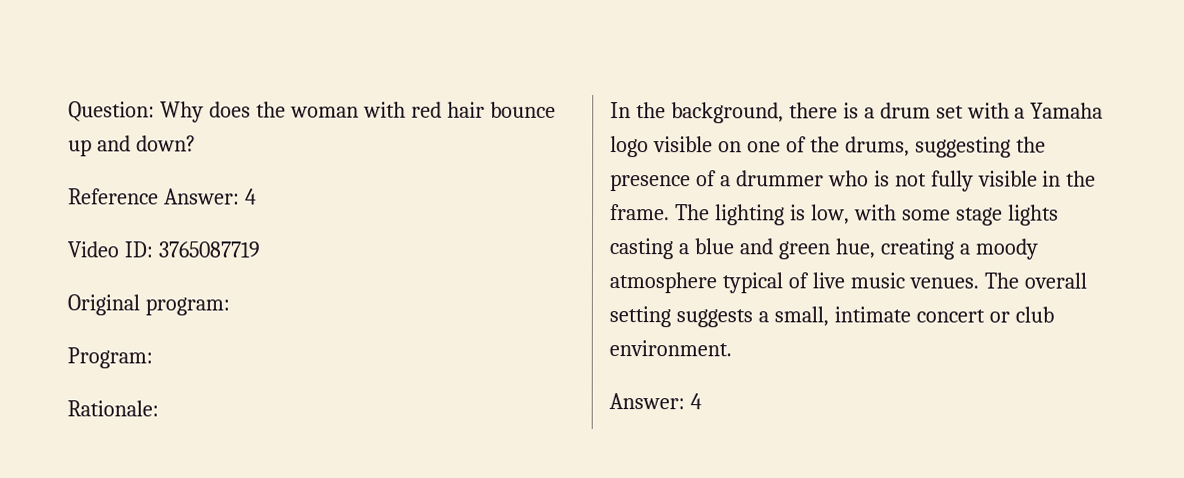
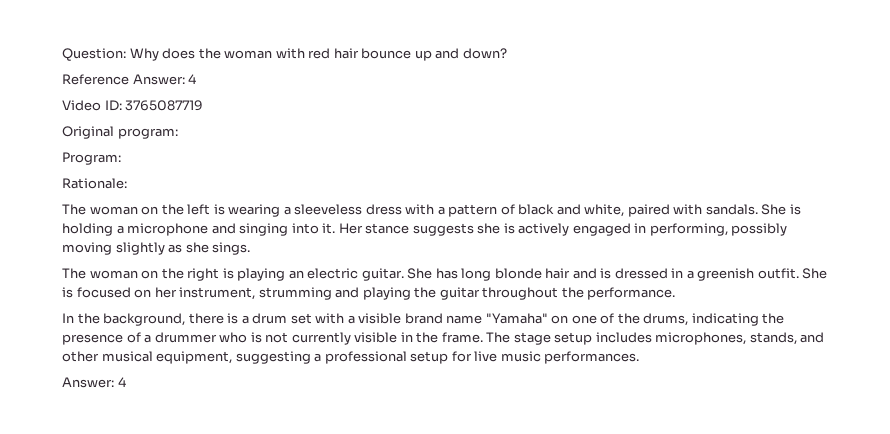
+ The woman on the left is wearing a sleeveless dress with a pattern of black and white, paired with sandals. She is holding a microphone and singing into it. Her stance suggests she is actively engaged in performing, possibly moving slightly as she sings.
+ The woman on the right is playing an electric guitar. She has long blonde hair and is dressed in a greenish outfit. She is focused on her instrument, strumming and playing the guitar throughout the performance.
- In the background, there is a drum set with a Yamaha logo visible on one of the drums, suggesting the presence of a drummer who is not fully visible in the frame.
+ In the background, there is a drum set with a visible brand name "Yamaha" on one of the drums, indicating the presence of a drummer who is not currently visible in the frame.
- The lighting is low, with some stage lights casting a blue and green hue, creating a moody atmosphere typical of live music venues. The overall setting suggests a small, intimate concert or club environment.
+ The stage setup includes microphones, stands, and other musical equipment, suggesting a professional setup for live music performances.

